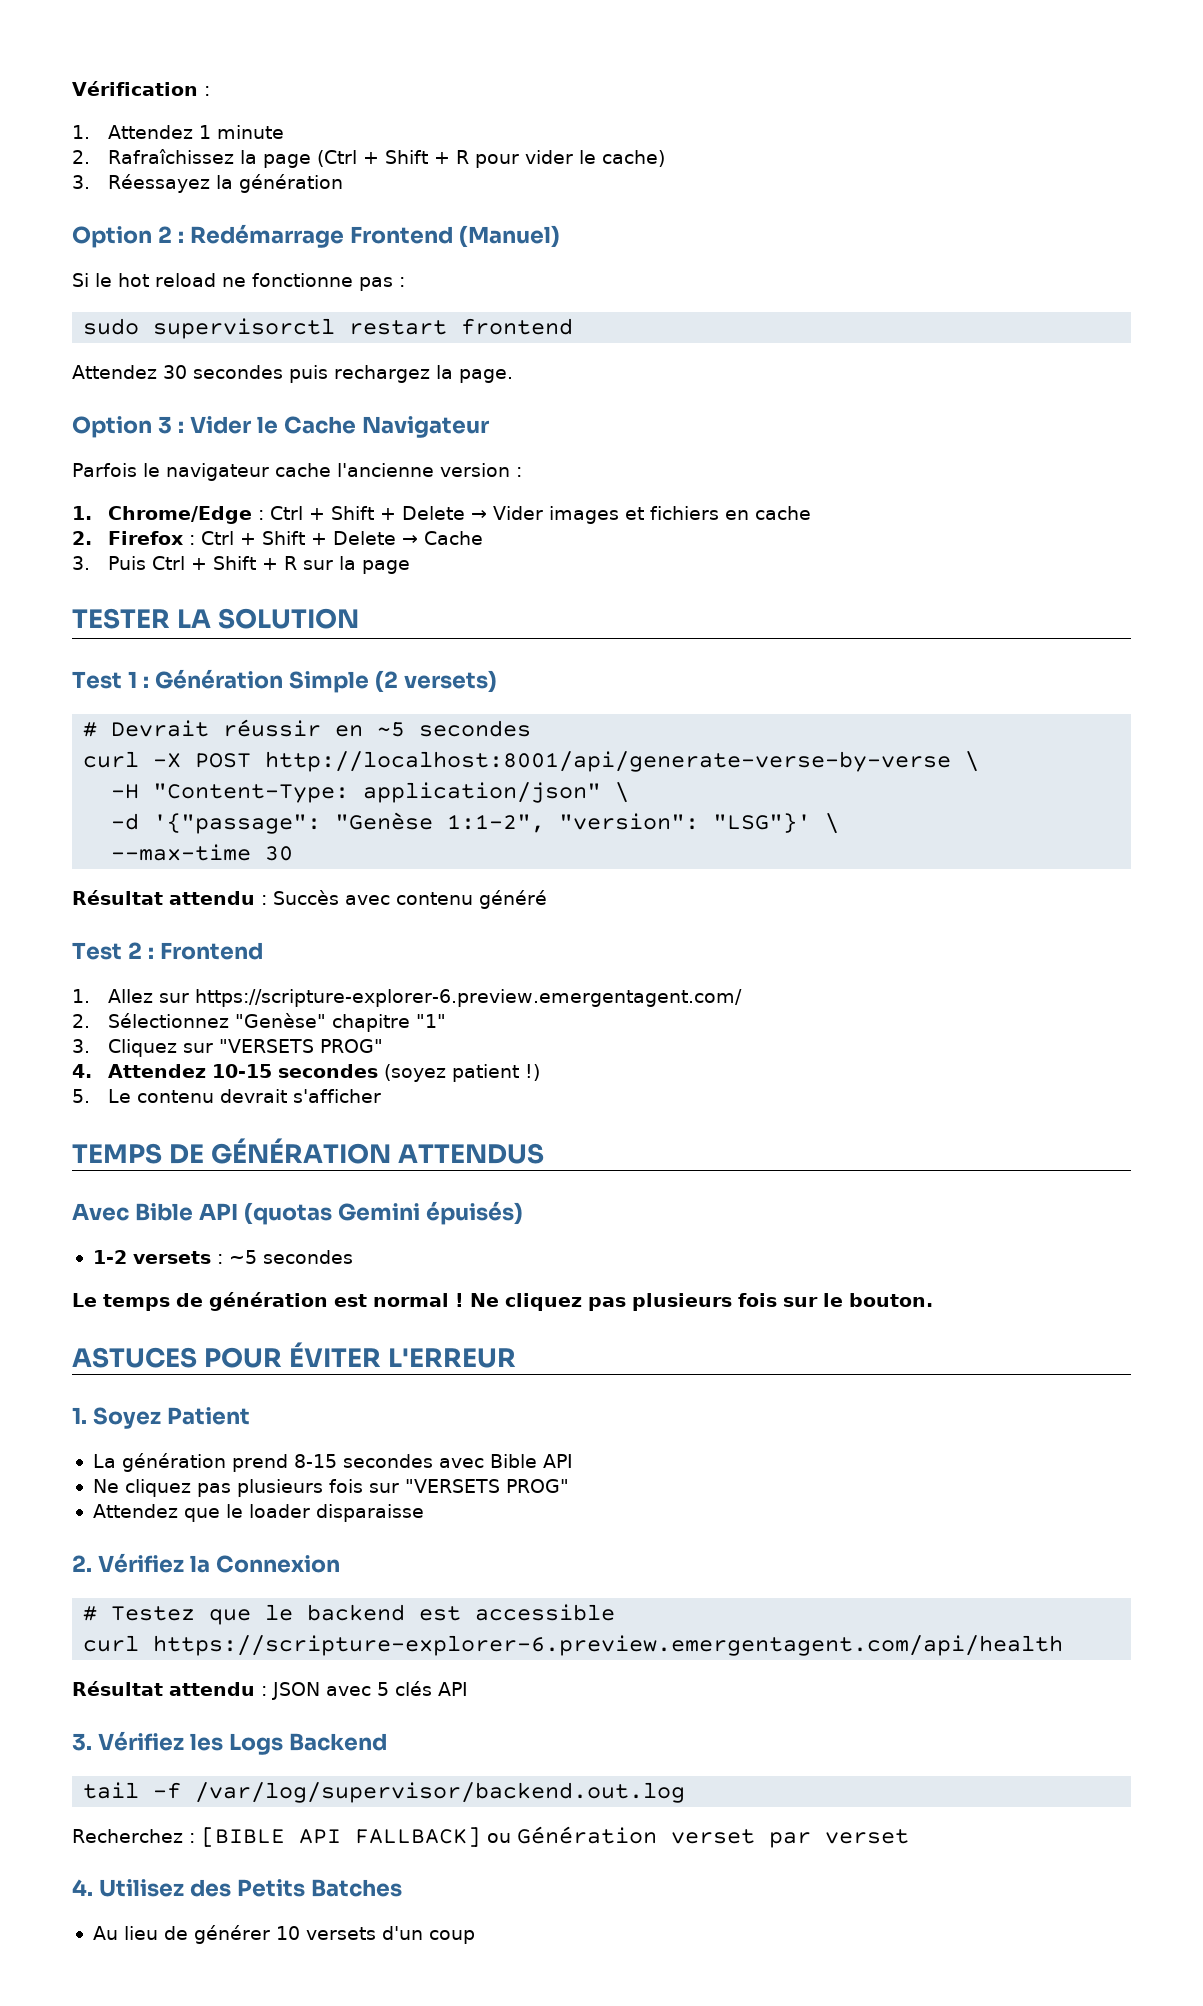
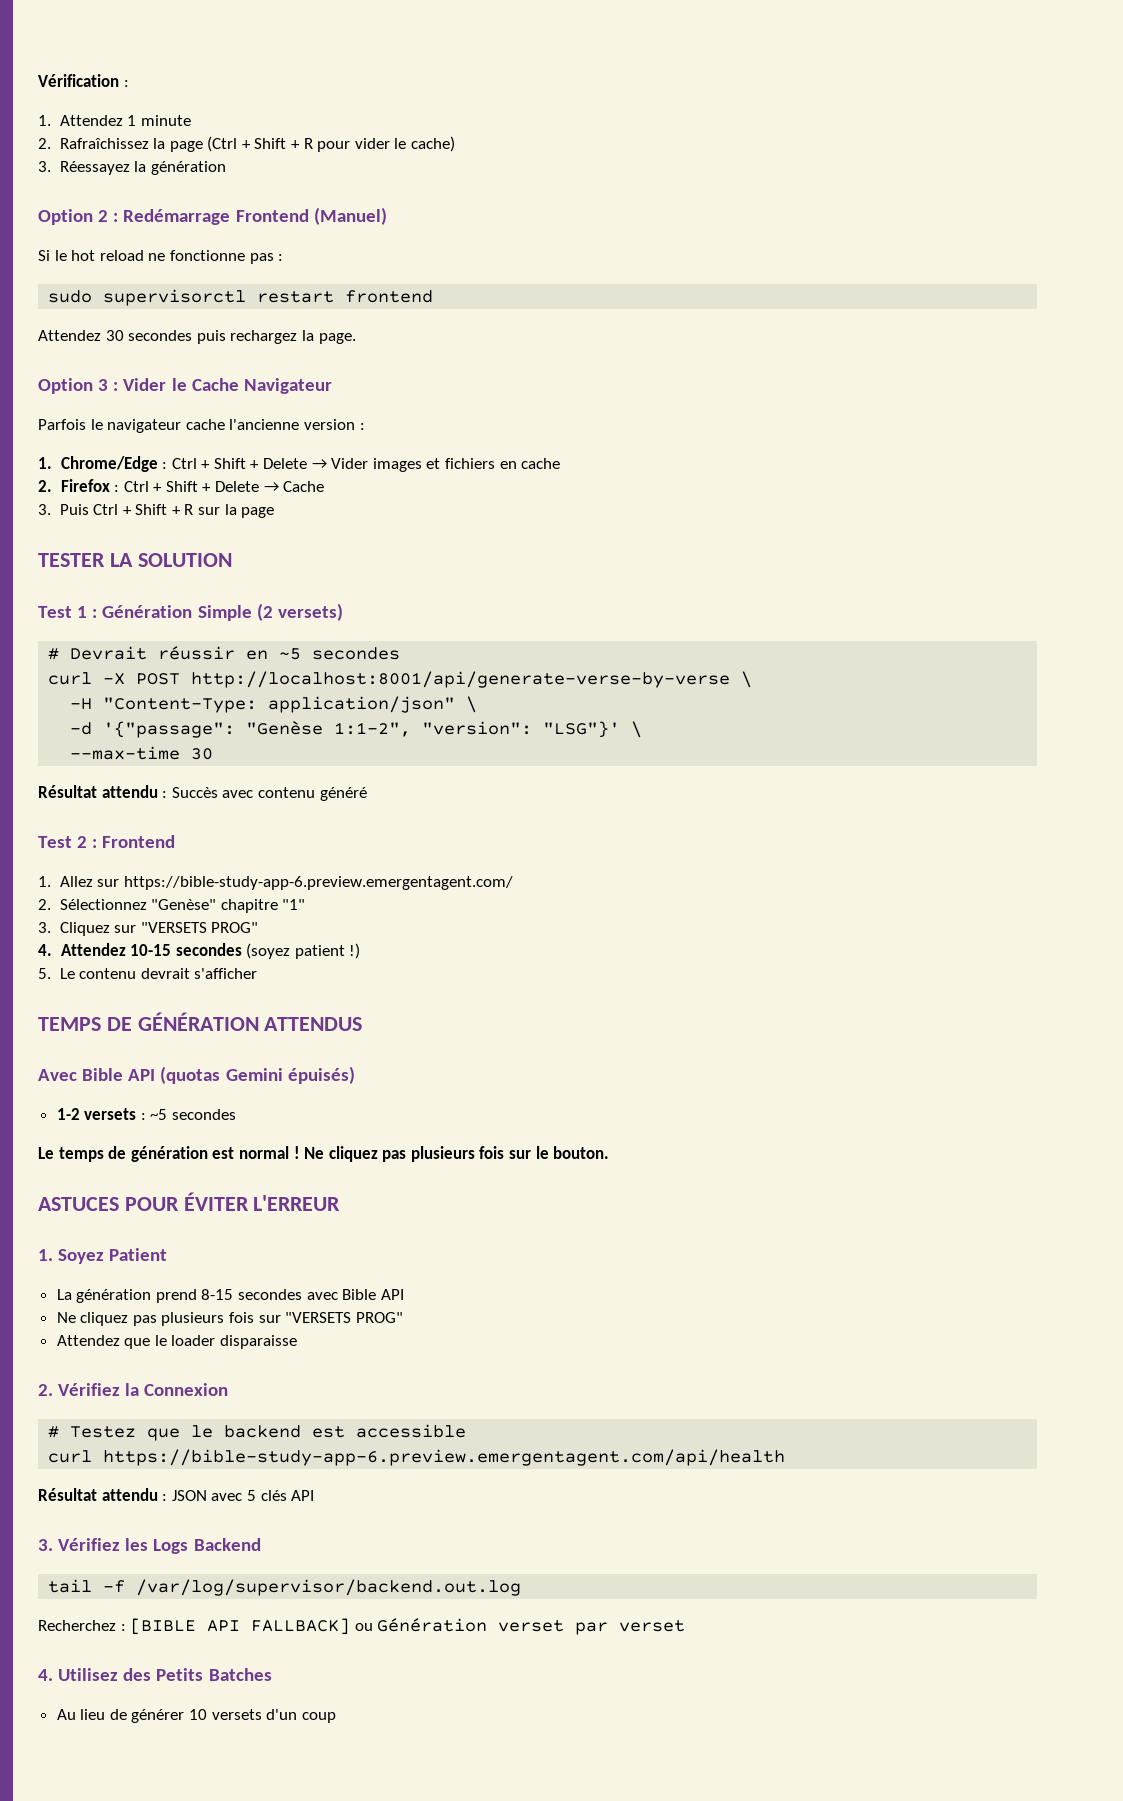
- 1. Allez sur https://scripture-explorer-6.preview.emergentagent.com/
+ 1. Allez sur https://bible-study-app-6.preview.emergentagent.com/
- curl https://scripture-explorer-6.preview.emergentagent.com/api/health
+ curl https://bible-study-app-6.preview.emergentagent.com/api/health

